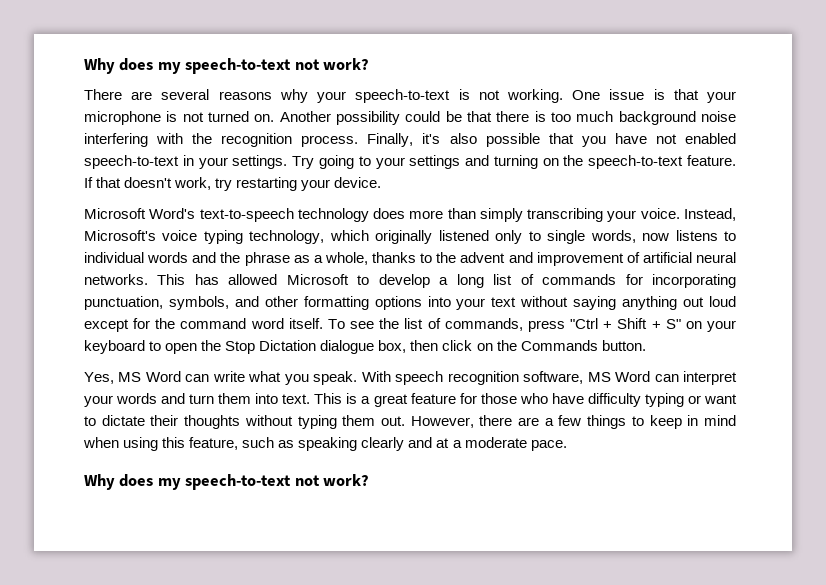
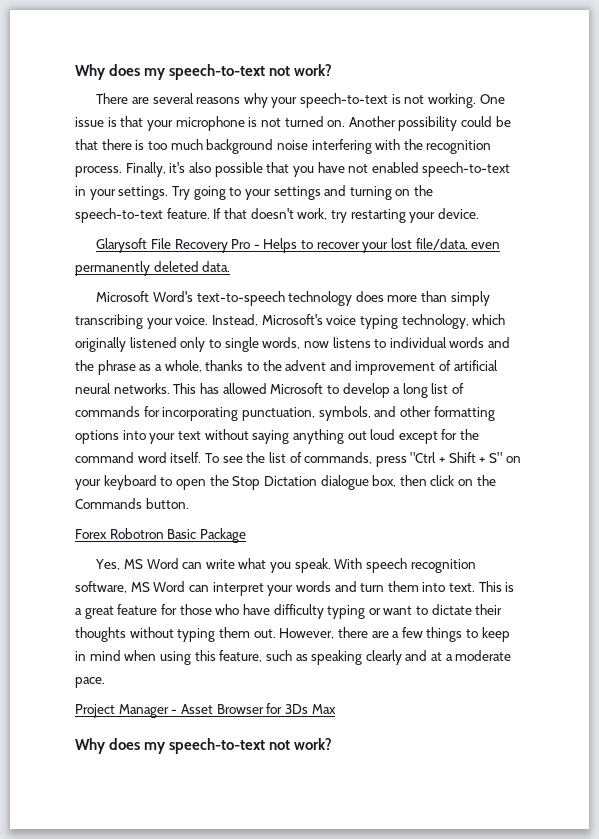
+ Glarysoft File Recovery Pro - Helps to recover your lost file/data, even permanently deleted data.
+ Forex Robotron Basic Package
+ Project Manager - Asset Browser for 3Ds Max

